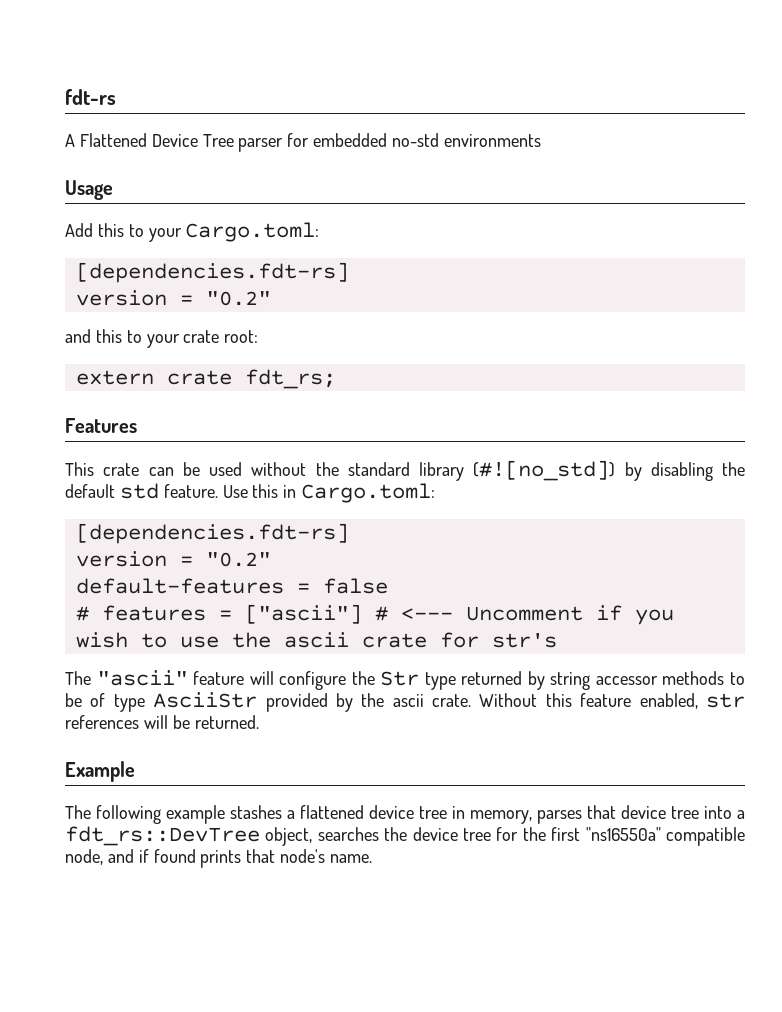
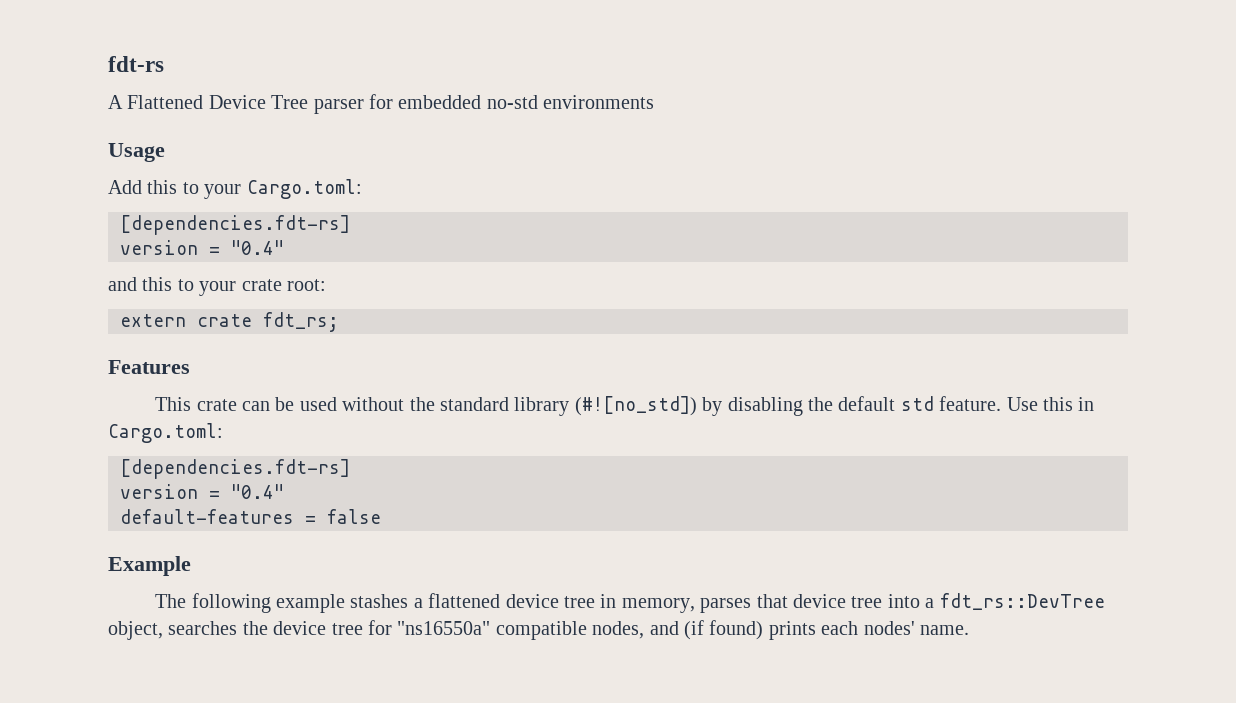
  Add this to your Cargo.toml:
  [dependencies.fdt-rs]
- version = "0.2"
+ version = "0.4"
  Use this in Cargo.toml:
  [dependencies.fdt-rs]
- version = "0.2"
+ version = "0.4"
- # features = ["ascii"] # <--- Uncomment if you wish to use the ascii crate for str's
- The "ascii" feature will configure the Str type returned by string accessor methods to be of type AsciiStr provided by the ascii crate. Without this feature enabled, str references will be returned.
- The following example stashes a flattened device tree in memory, parses that device tree into a fdt_rs::DevTree object, searches the device tree for the first "ns16550a" compatible node, and if found prints that node's name.
+ The following example stashes a flattened device tree in memory, parses that device tree into a fdt_rs::DevTree object, searches the device tree for "ns16550a" compatible nodes, and (if found) prints each nodes' name.

